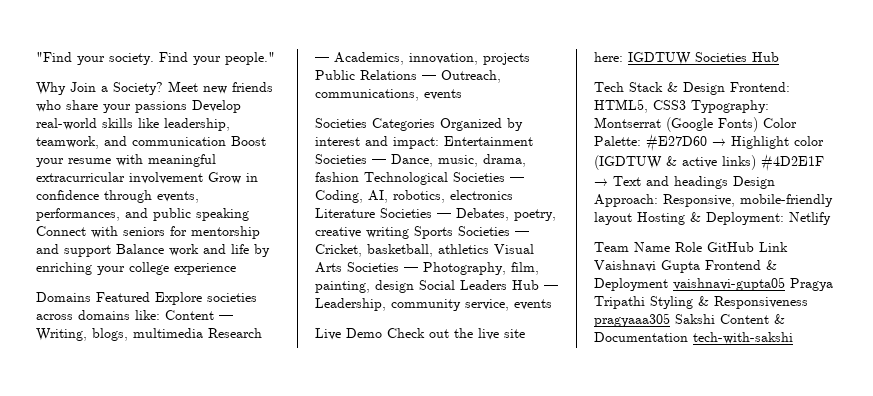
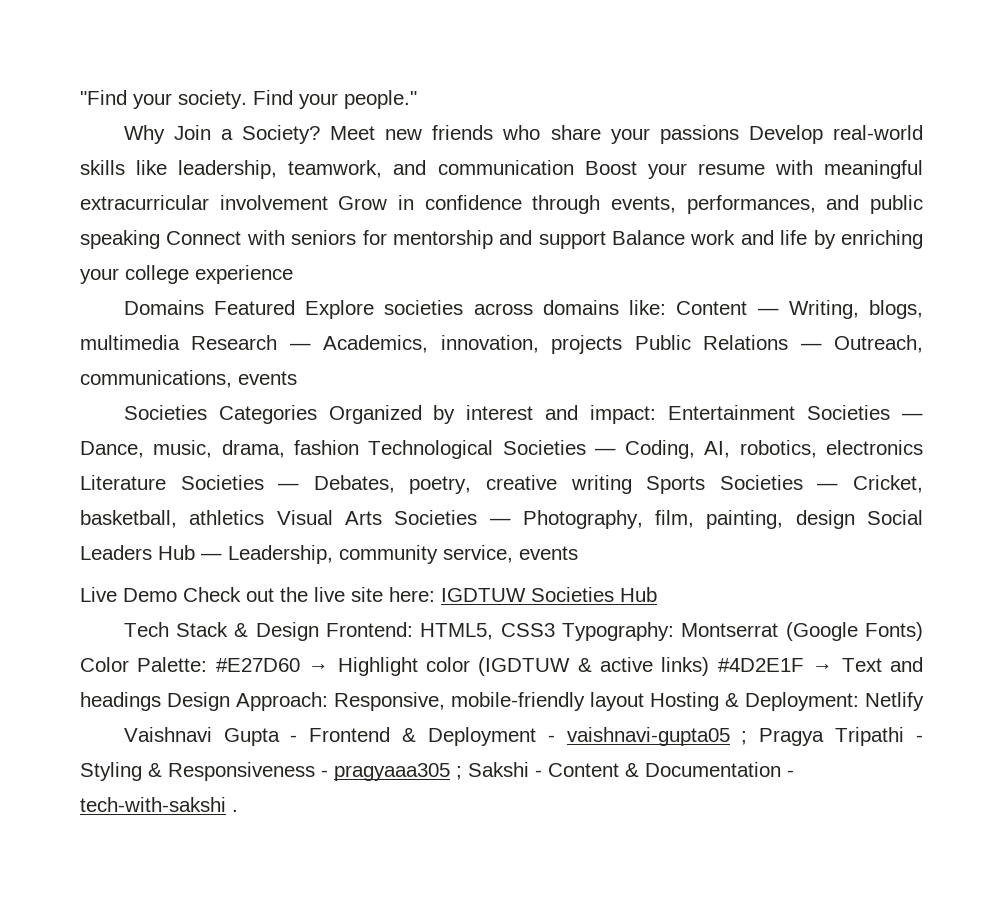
- Team Name Role GitHub Link Vaishnavi Gupta Frontend & Deployment vaishnavi-gupta05 Pragya Tripathi Styling & Responsiveness pragyaaa305 Sakshi Content & Documentation tech-with-sakshi
+ Vaishnavi Gupta - Frontend & Deployment - vaishnavi-gupta05 ; Pragya Tripathi - Styling & Responsiveness - pragyaaa305 ; Sakshi - Content & Documentation - tech-with-sakshi .

